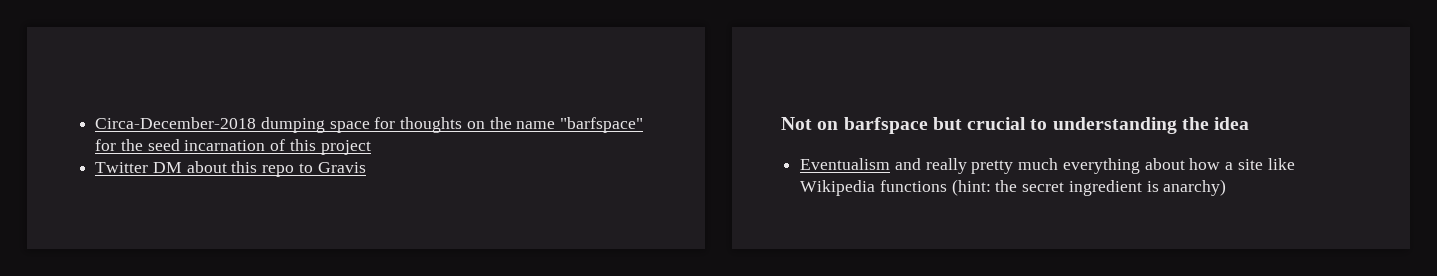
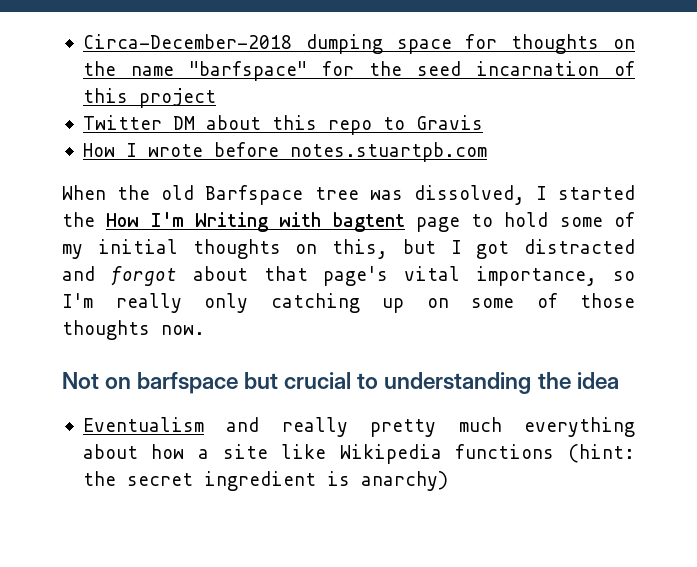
+ How I wrote before notes.stuartpb.com
+ When the old Barfspace tree was dissolved, I started the How I'm Writing with bagtent page to hold some of my initial thoughts on this, but I got distracted and forgot about that page's vital importance, so I'm really only catching up on some of those thoughts now.

